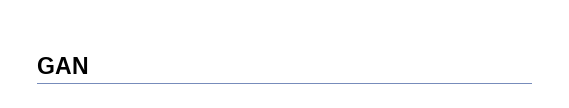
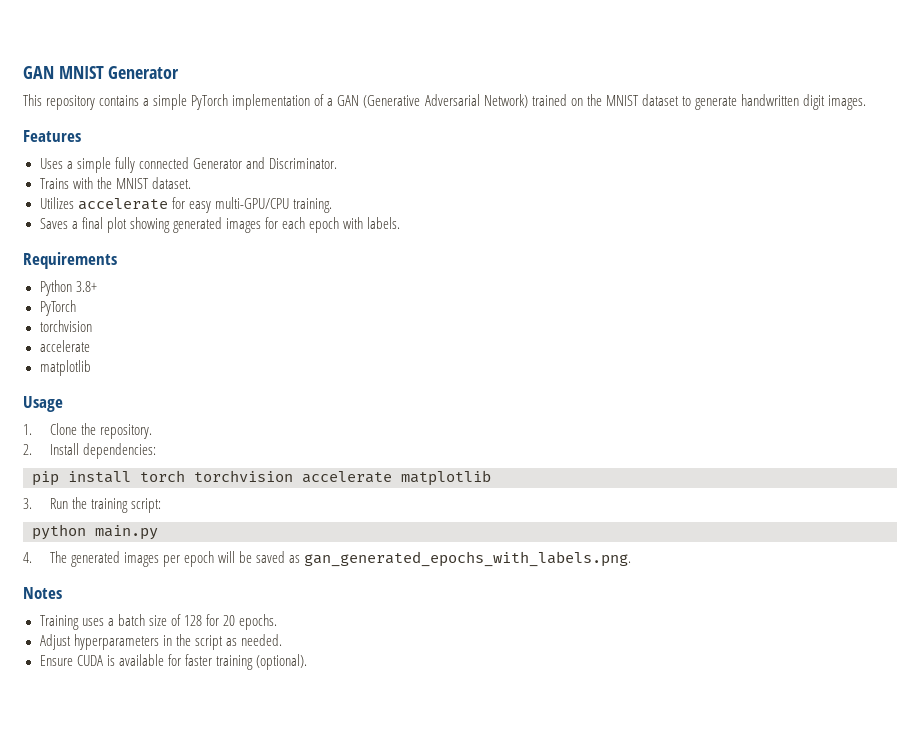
- GAN
+ GAN MNIST Generator
+ This repository contains a simple PyTorch implementation of a GAN (Generative Adversarial Network) trained on the MNIST dataset to generate handwritten digit images.
+ Features
+ Uses a simple fully connected Generator and Discriminator.
+ Trains with the MNIST dataset.
+ Utilizes accelerate for easy multi-GPU/CPU training.
+ Saves a final plot showing generated images for each epoch with labels.
+ Requirements
+ Python 3.8+
+ PyTorch
+ torchvision
+ accelerate
+ matplotlib
+ Usage
+ 1. Clone the repository.
+ 2. Install dependencies:
+ pip install torch torchvision accelerate matplotlib
+ 3. Run the training script:
+ python main.py
+ 4. The generated images per epoch will be saved as gan_generated_epochs_with_labels.png.
+ Notes
+ Training uses a batch size of 128 for 20 epochs.
+ Adjust hyperparameters in the script as needed.
+ Ensure CUDA is available for faster training (optional).

